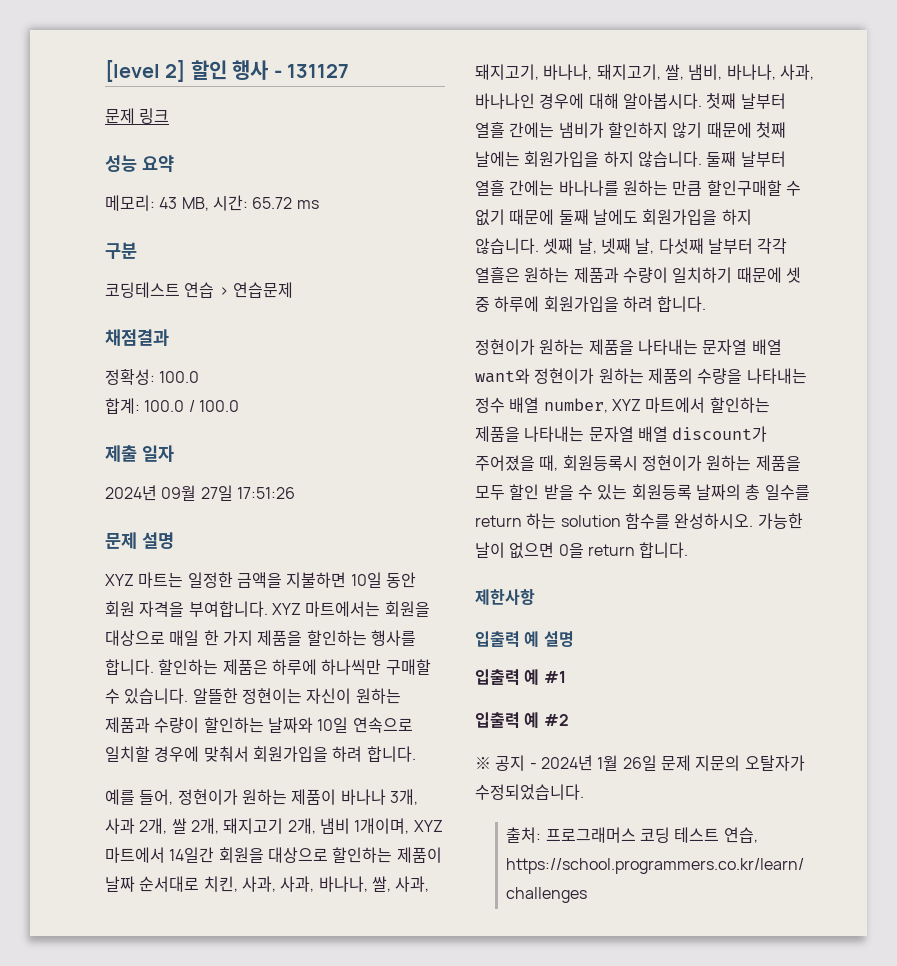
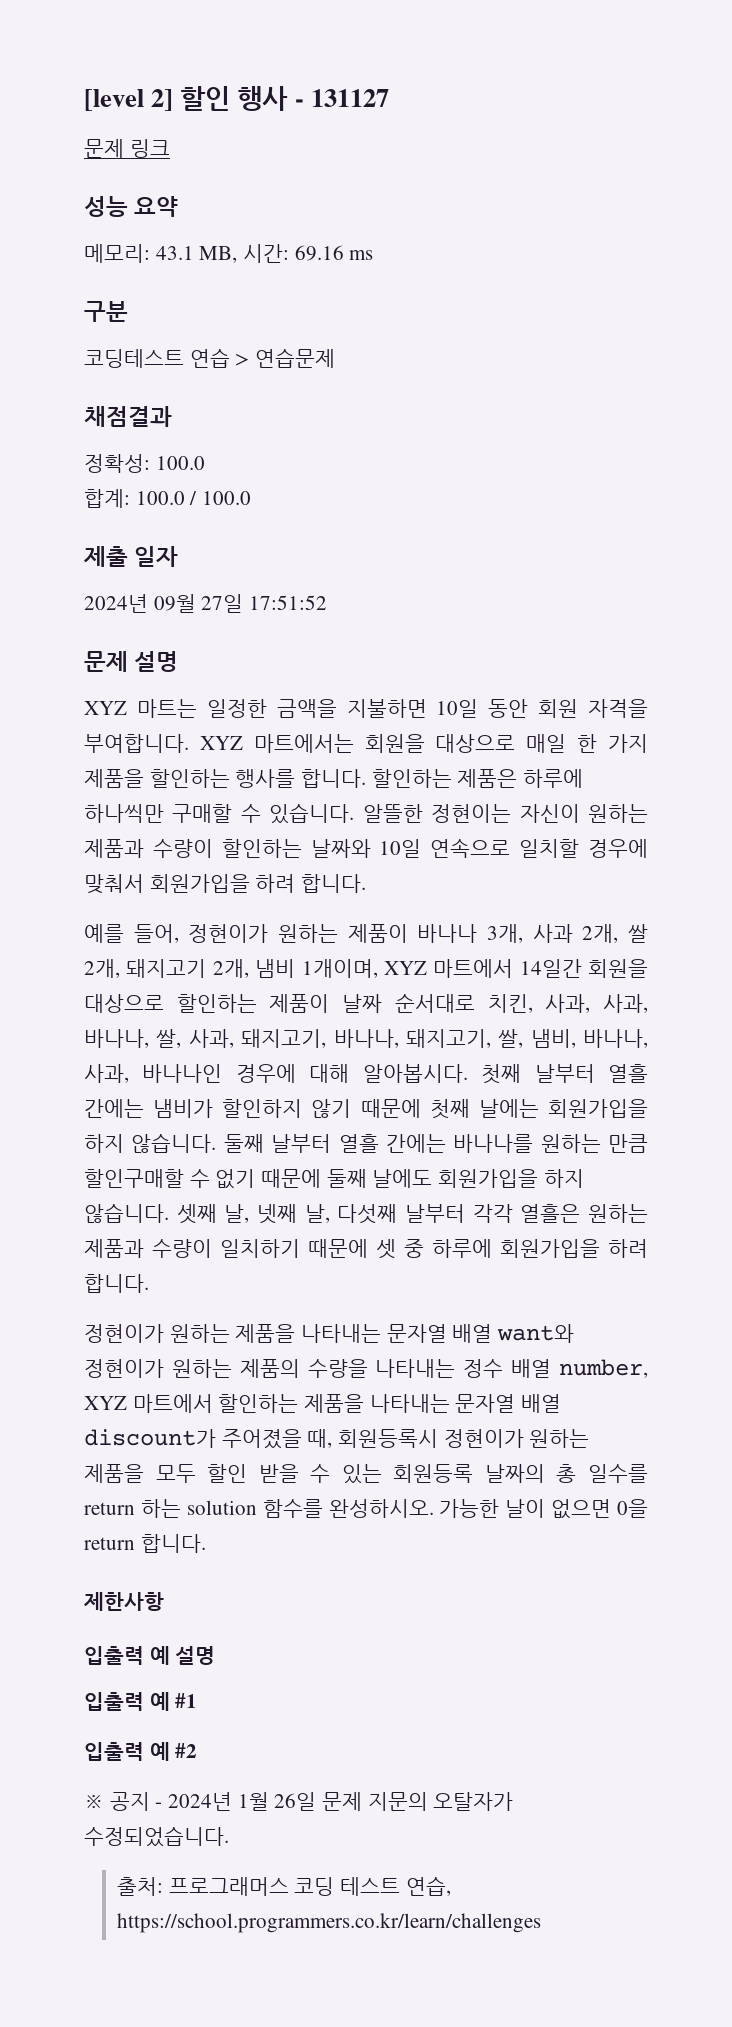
- 메모리: 43 MB, 시간: 65.72 ms
+ 메모리: 43.1 MB, 시간: 69.16 ms
- 2024년 09월 27일 17:51:26
+ 2024년 09월 27일 17:51:52

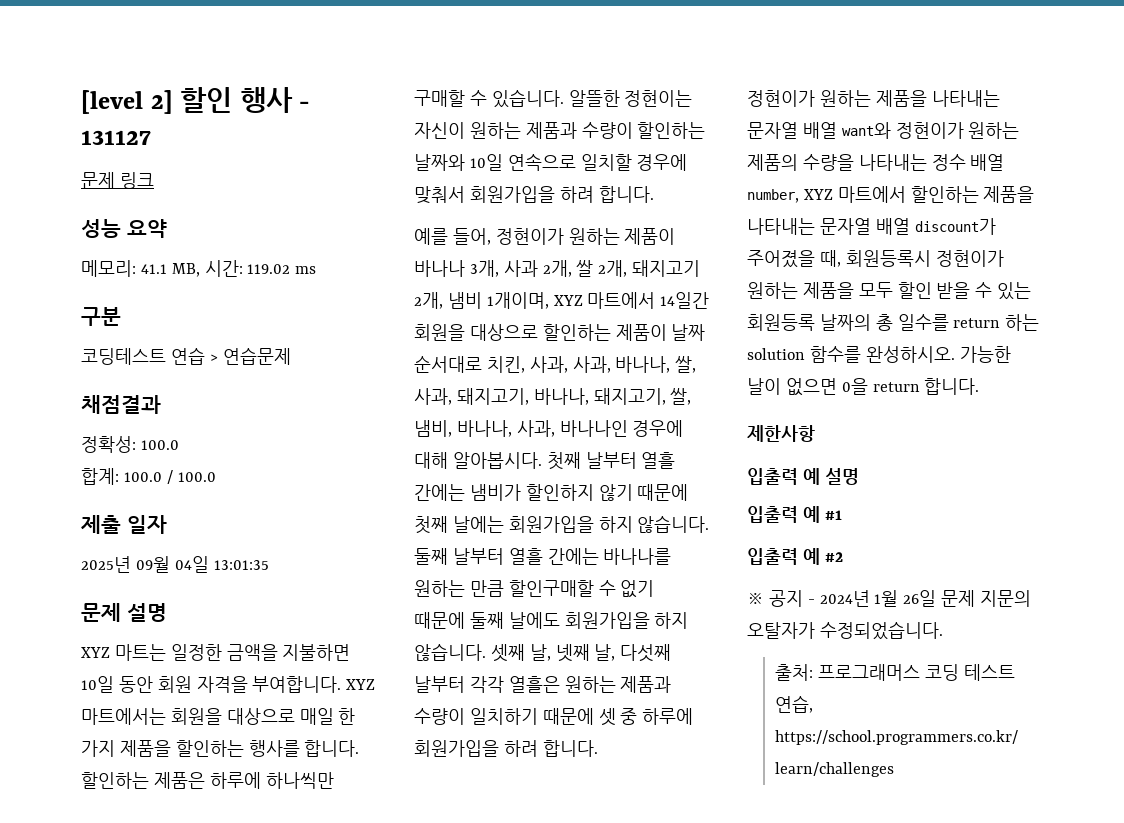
- 메모리: 43.1 MB, 시간: 69.16 ms
+ 메모리: 41.1 MB, 시간: 119.02 ms
- 2024년 09월 27일 17:51:52
+ 2025년 09월 04일 13:01:35

